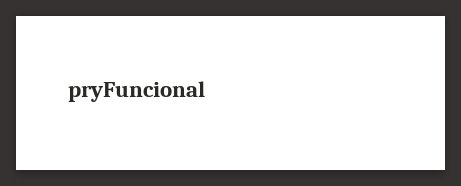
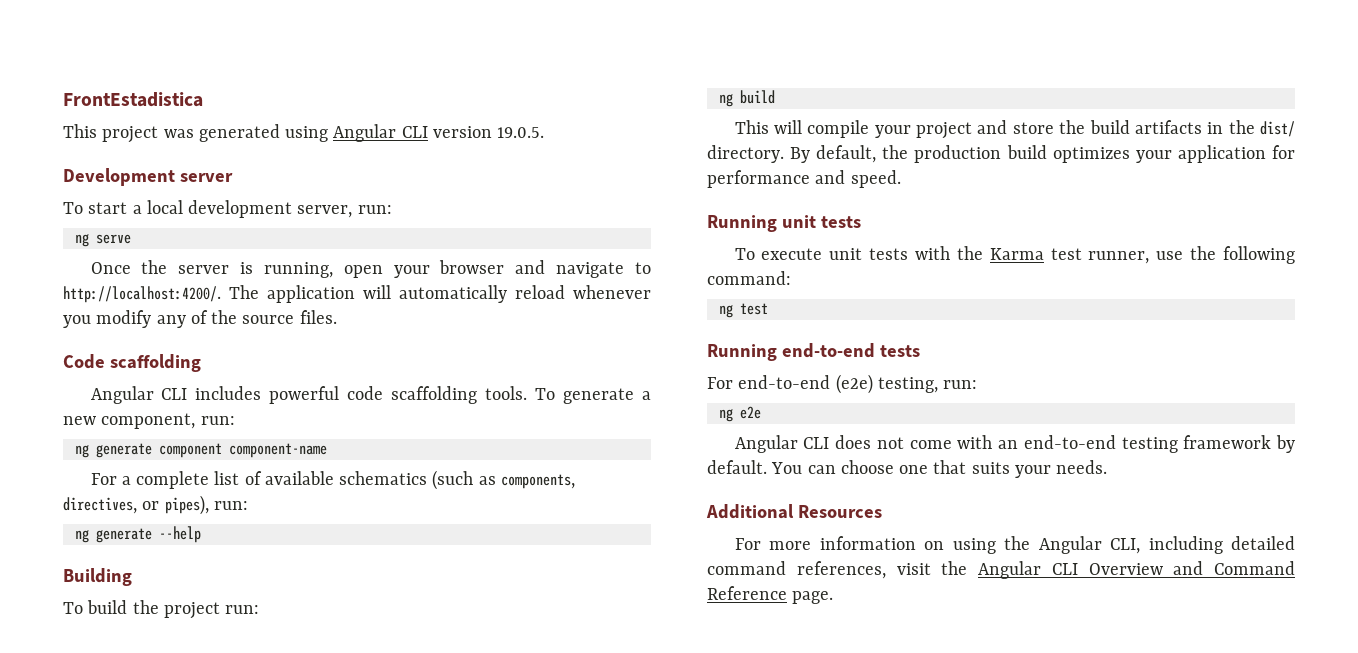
- pryFuncional
+ FrontEstadistica
+ This project was generated using Angular CLI version 19.0.5.
+ Development server
+ To start a local development server, run:
+ ng serve
+ Once the server is running, open your browser and navigate to http://localhost:4200/. The application will automatically reload whenever you modify any of the source files.
+ Code scaffolding
+ Angular CLI includes powerful code scaffolding tools. To generate a new component, run:
+ ng generate component component-name
+ For a complete list of available schematics (such as components, directives, or pipes), run:
+ ng generate --help
+ Building
+ To build the project run:
+ ng build
+ This will compile your project and store the build artifacts in the dist/ directory. By default, the production build optimizes your application for performance and speed.
+ Running unit tests
+ To execute unit tests with the Karma test runner, use the following command:
+ ng test
+ Running end-to-end tests
+ For end-to-end (e2e) testing, run:
+ ng e2e
+ Angular CLI does not come with an end-to-end testing framework by default. You can choose one that suits your needs.
+ Additional Resources
+ For more information on using the Angular CLI, including detailed command references, visit the Angular CLI Overview and Command Reference page.

